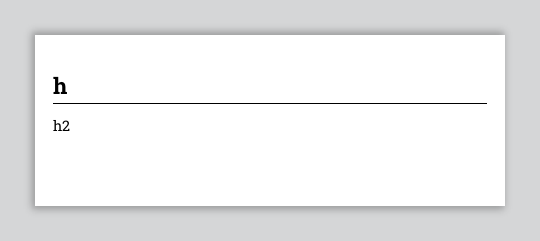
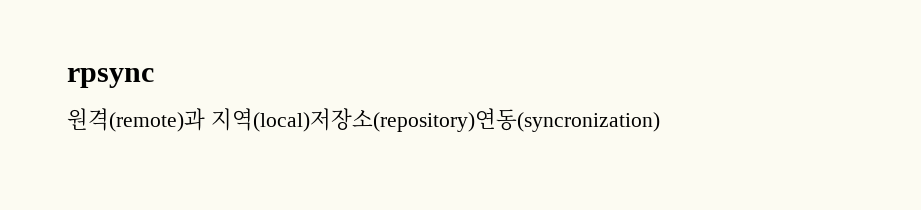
- h
- h2
+ rpsync
+ 원격(remote)과 지역(local)저장소(repository)연동(syncronization)

